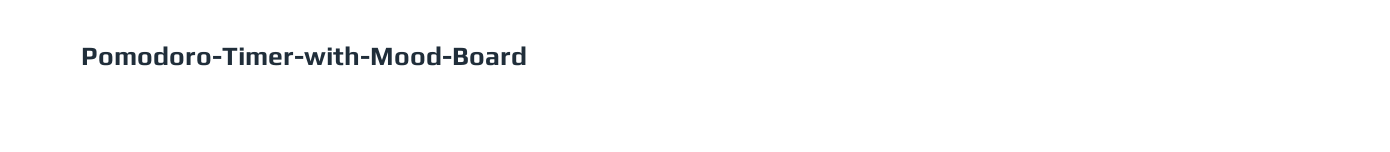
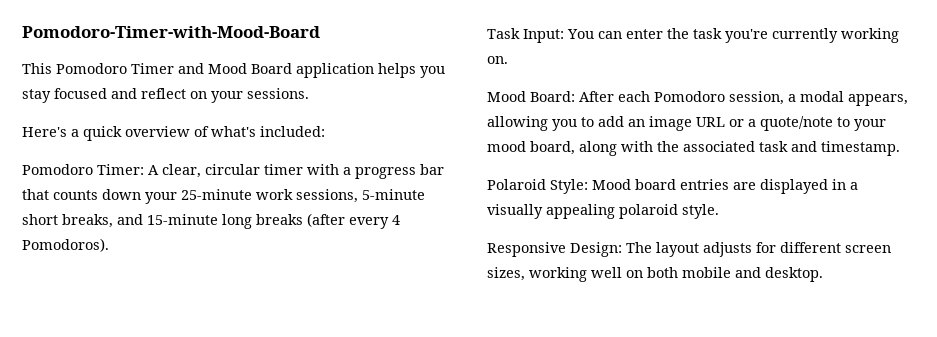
+ This Pomodoro Timer and Mood Board application helps you stay focused and reflect on your sessions.
+ Here's a quick overview of what's included:
+ Pomodoro Timer: A clear, circular timer with a progress bar that counts down your 25-minute work sessions, 5-minute short breaks, and 15-minute long breaks (after every 4 Pomodoros).
+ Task Input: You can enter the task you're currently working on.
+ Mood Board: After each Pomodoro session, a modal appears, allowing you to add an image URL or a quote/note to your mood board, along with the associated task and timestamp.
+ Polaroid Style: Mood board entries are displayed in a visually appealing polaroid style.
+ Responsive Design: The layout adjusts for different screen sizes, working well on both mobile and desktop.

